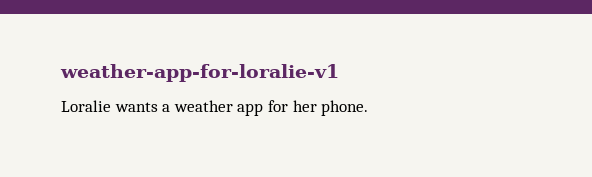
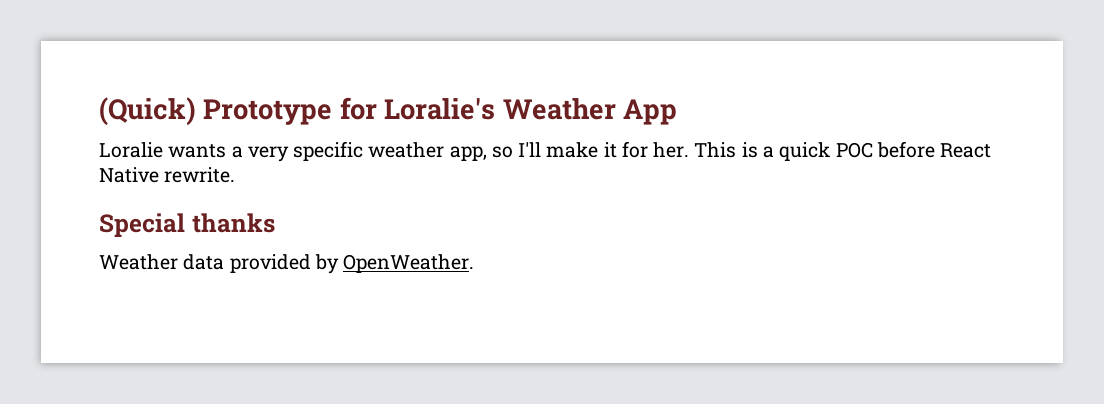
- weather-app-for-loralie-v1
- Loralie wants a weather app for her phone.
+ (Quick) Prototype for Loralie's Weather App
+ Loralie wants a very specific weather app, so I'll make it for her. This is a quick POC before React Native rewrite.
+ Special thanks
+ Weather data provided by OpenWeather.

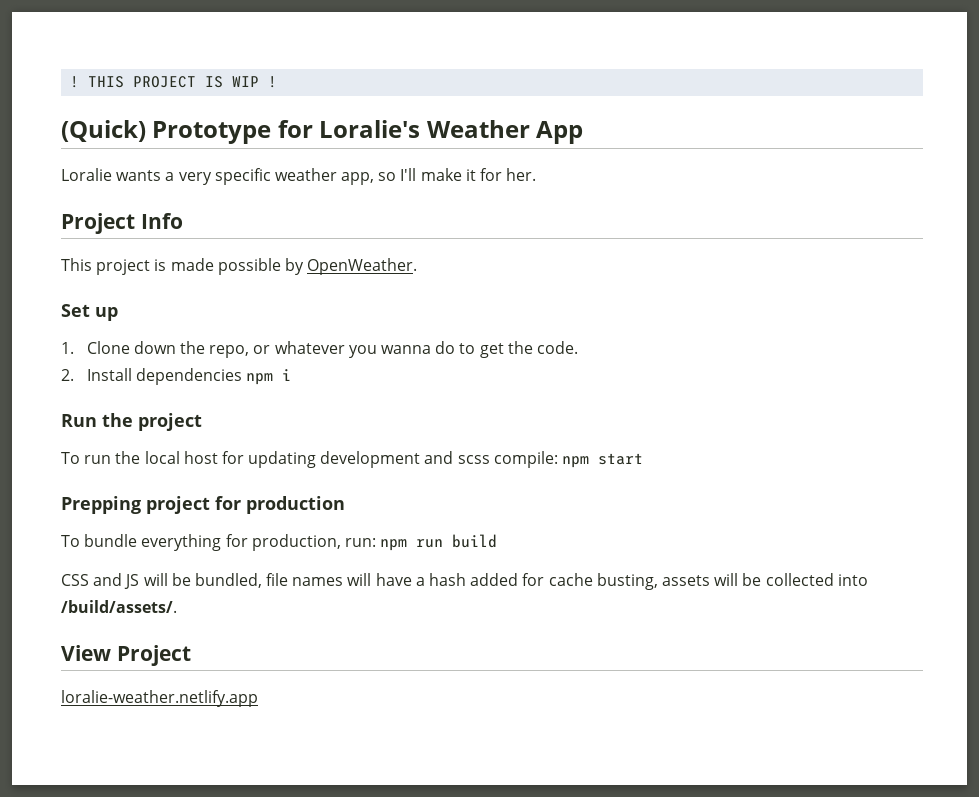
+ ! THIS PROJECT IS WIP !
- Loralie wants a very specific weather app, so I'll make it for her. This is a quick POC before React Native rewrite.
- Special thanks
- Weather data provided by OpenWeather.
+ Loralie wants a very specific weather app, so I'll make it for her.
+ Project Info
+ This project is made possible by OpenWeather.
+ Set up
+ 1. Clone down the repo, or whatever you wanna do to get the code.
+ 2. Install dependencies npm i
+ Run the project
+ To run the local host for updating development and scss compile: npm start
+ Prepping project for production
+ To bundle everything for production, run: npm run build
+ CSS and JS will be bundled, file names will have a hash added for cache busting, assets will be collected into /build/assets/.
+ View Project
+ loralie-weather.netlify.app

